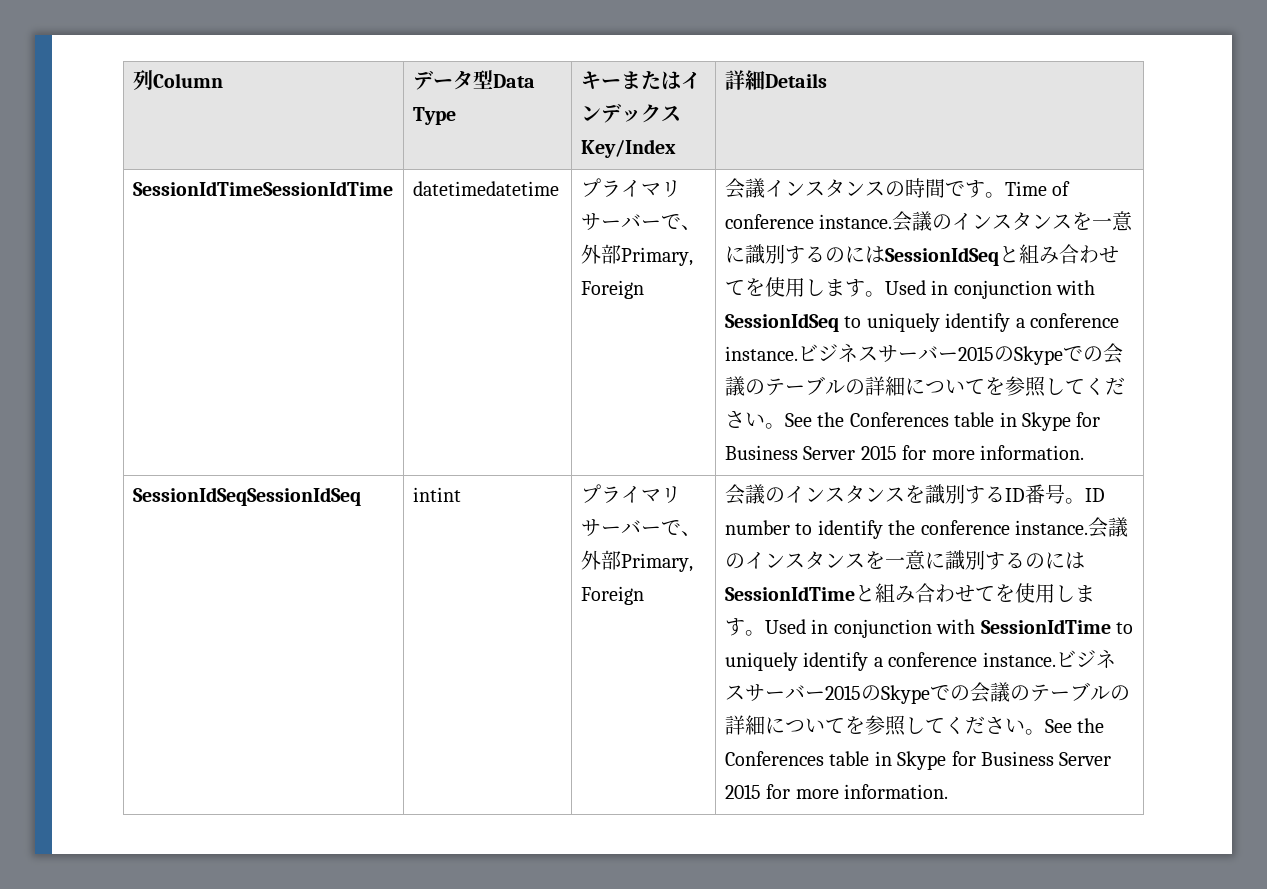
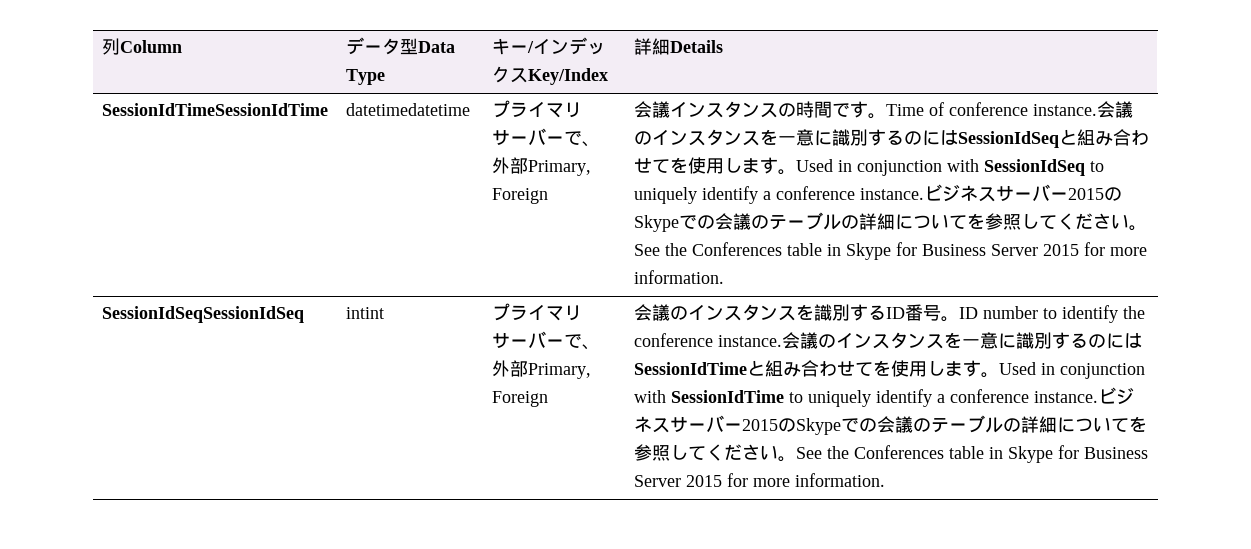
- 列Column | データ型Data Type | キーまたはインデックスKey/Index | 詳細Details
+ 列Column | データ型Data Type | キー/インデックスKey/Index | 詳細Details

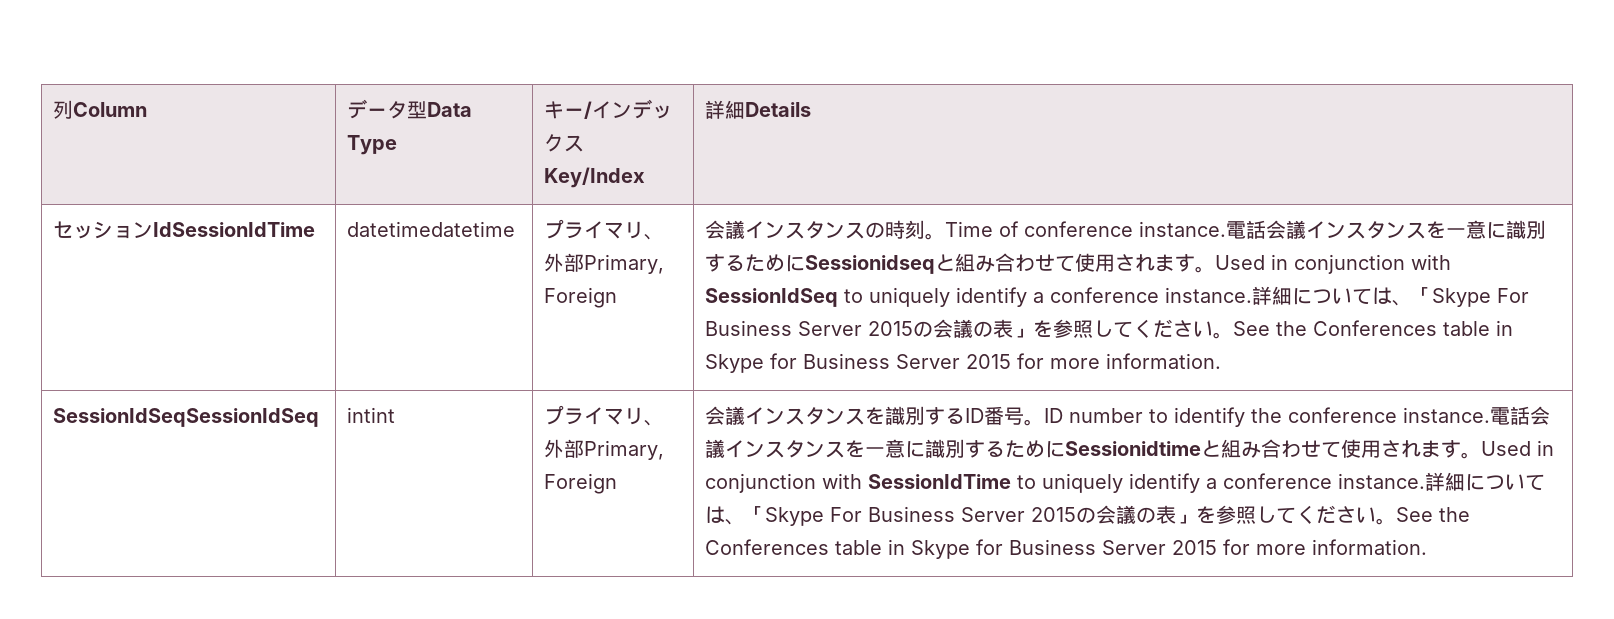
- SessionIdTimeSessionIdTime
+ セッションIdSessionIdTime
- datetimedatetime | プライマリサーバーで、外部Primary, Foreign
+ datetimedatetime | プライマリ、外部Primary, Foreign
- 会議インスタンスの時間です。
+ 会議インスタンスの時刻。
- 会議のインスタンスを一意に識別するのにはSessionIdSeqと組み合わせてを使用します。
+ 電話会議インスタンスを一意に識別するためにSessionidseqと組み合わせて使用されます。
- Used in conjunction with SessionIdSeq to uniquely identify a conference instance.ビジネスサーバー2015のSkypeでの会議のテーブルの詳細についてを参照してください。
+ Used in conjunction with SessionIdSeq to uniquely identify a conference instance.詳細については、「Skype For Business Server 2015の会議の表」を参照してください。
- プライマリサーバーで、外部Primary, Foreign | 会議のインスタンスを識別するID番号。
+ プライマリ、外部Primary, Foreign | 会議インスタンスを識別するID番号。
- 会議のインスタンスを一意に識別するのにはSessionIdTimeと組み合わせてを使用します。
+ 電話会議インスタンスを一意に識別するためにSessionidtimeと組み合わせて使用されます。
- Used in conjunction with SessionIdTime to uniquely identify a conference instance.ビジネスサーバー2015のSkypeでの会議のテーブルの詳細についてを参照してください。
+ Used in conjunction with SessionIdTime to uniquely identify a conference instance.詳細については、「Skype For Business Server 2015の会議の表」を参照してください。

